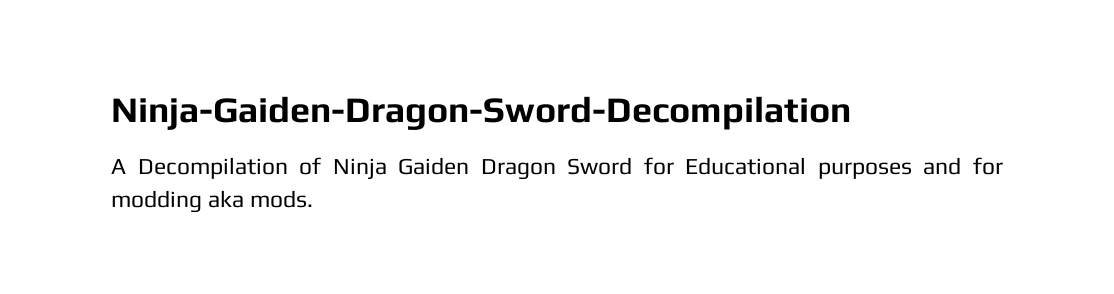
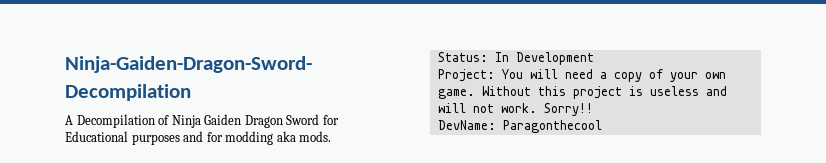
+ Status: In Development
+ Project: You will need a copy of your own game. Without this project is useless and will not work. Sorry!!
+ DevName: Paragonthecool

